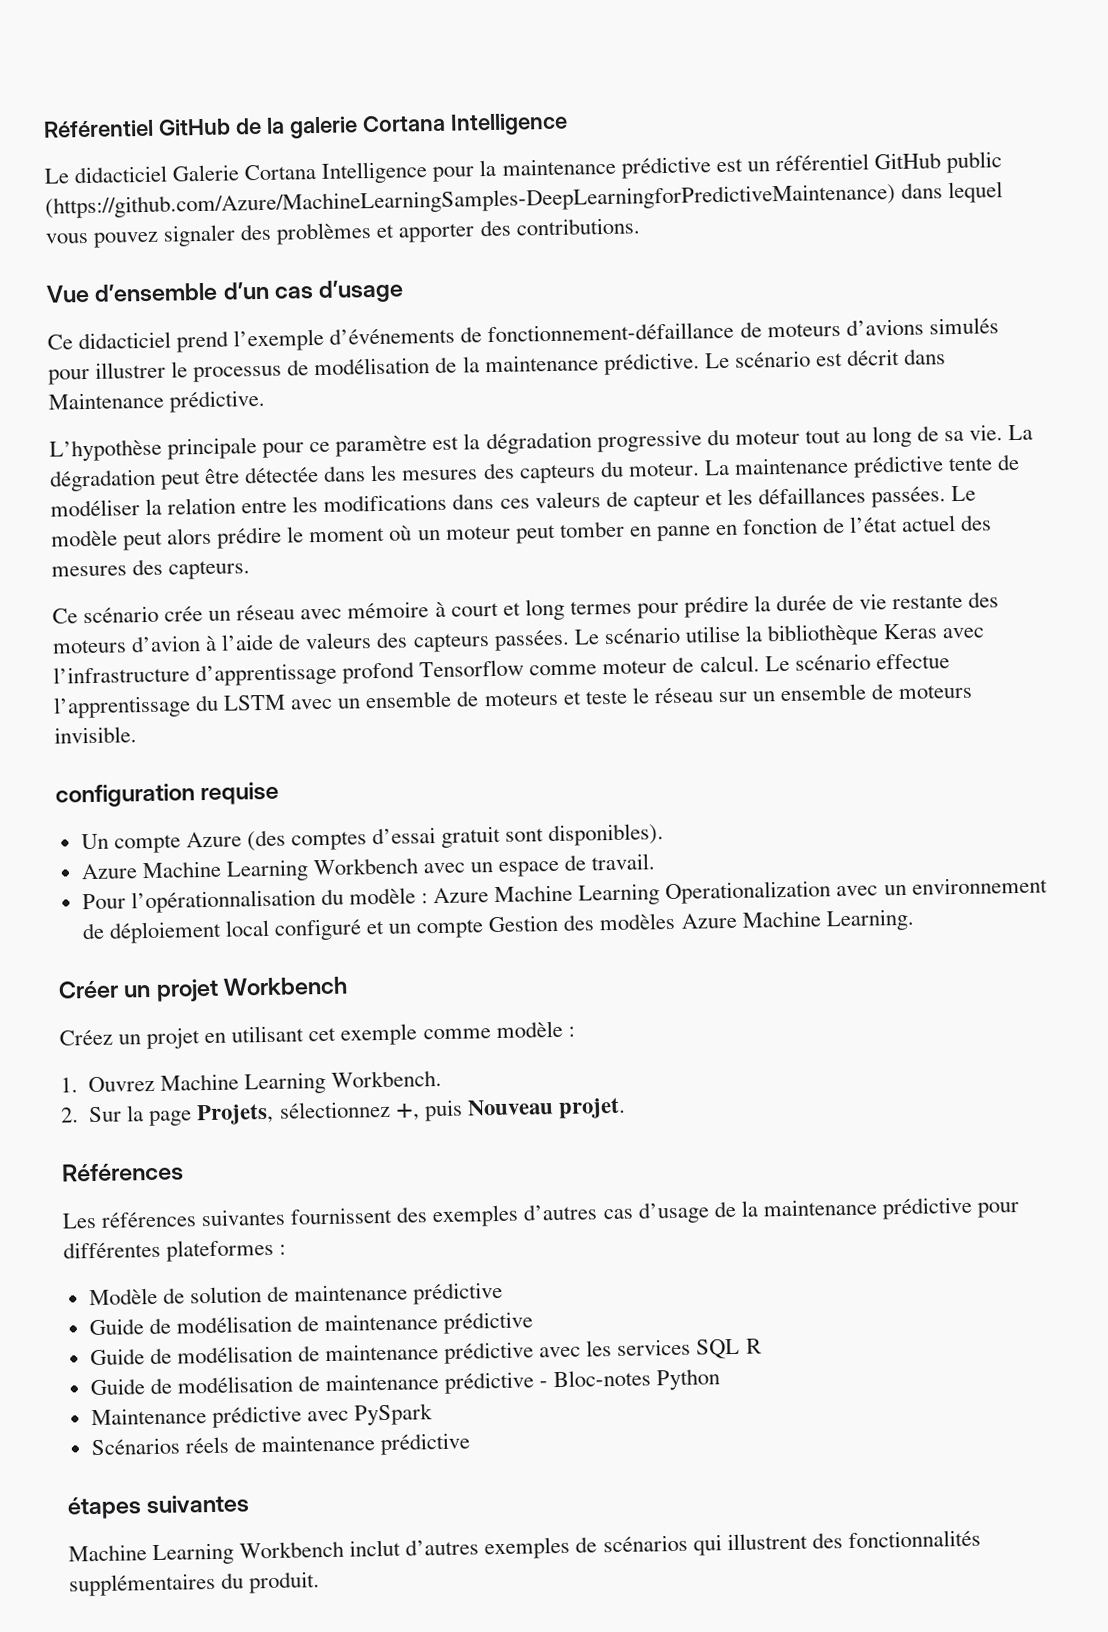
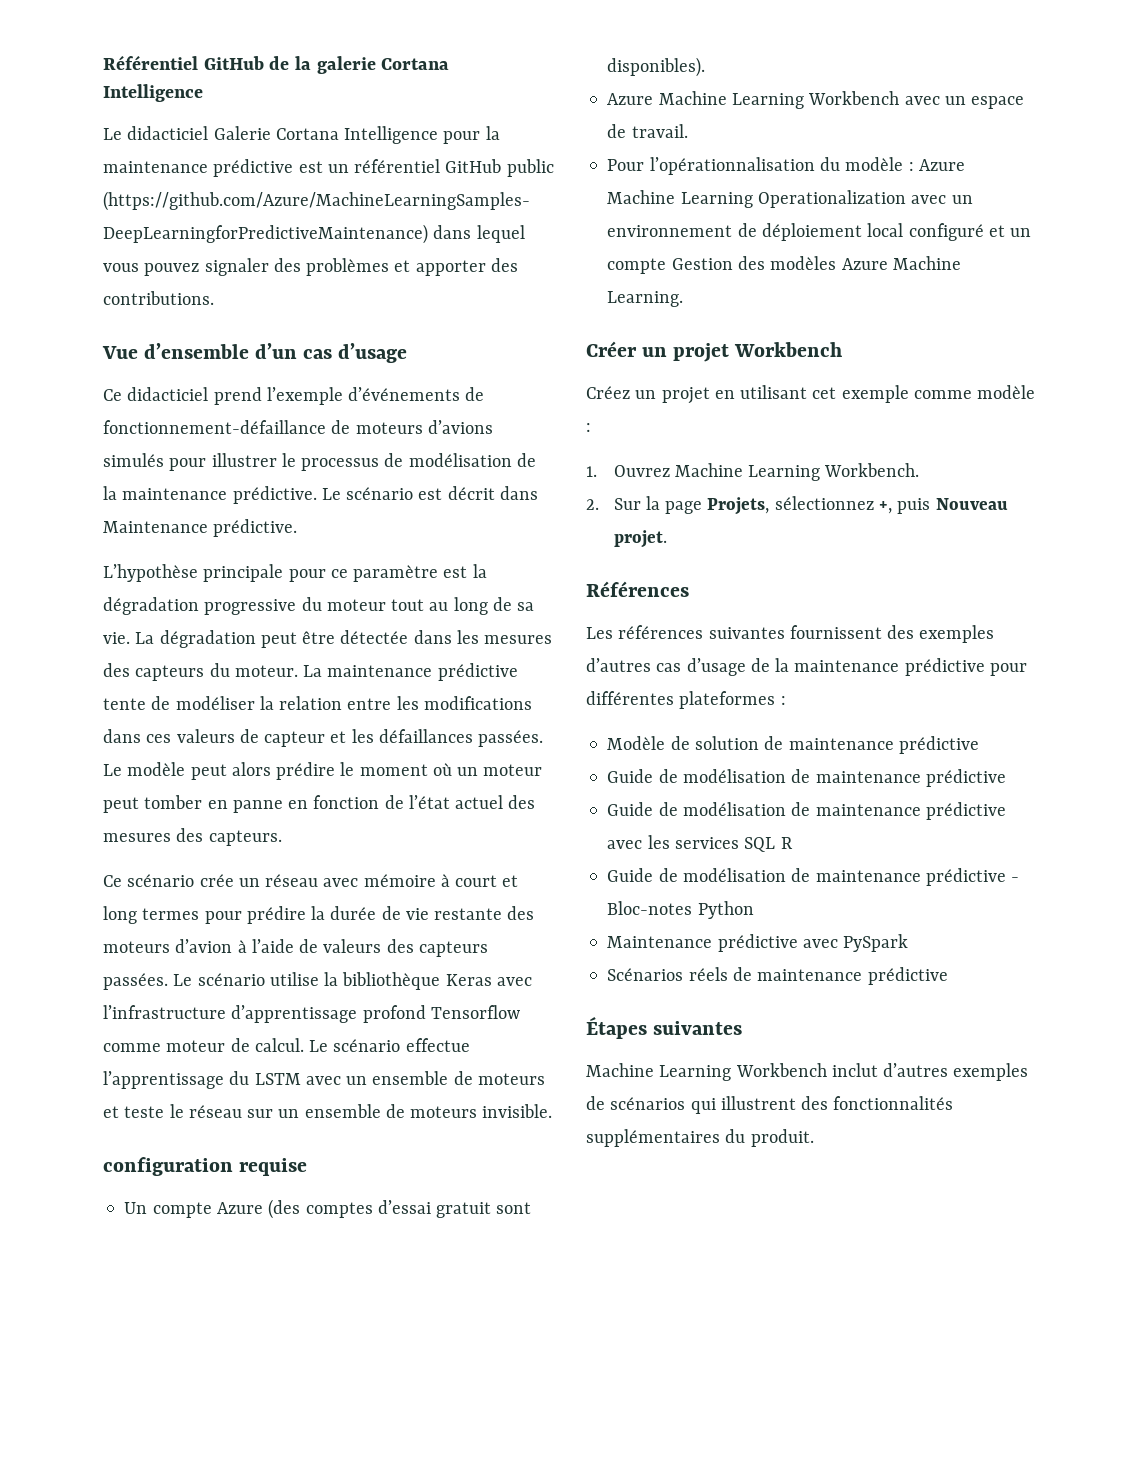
- étapes suivantes
+ Étapes suivantes

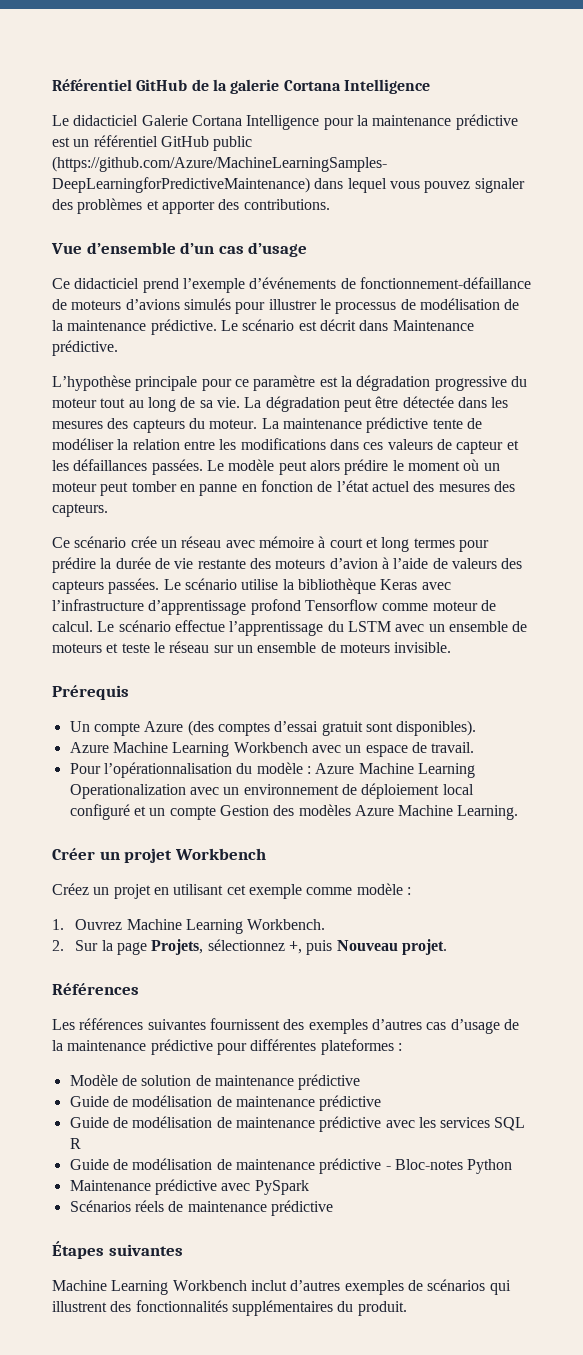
- configuration requise
+ Prérequis

